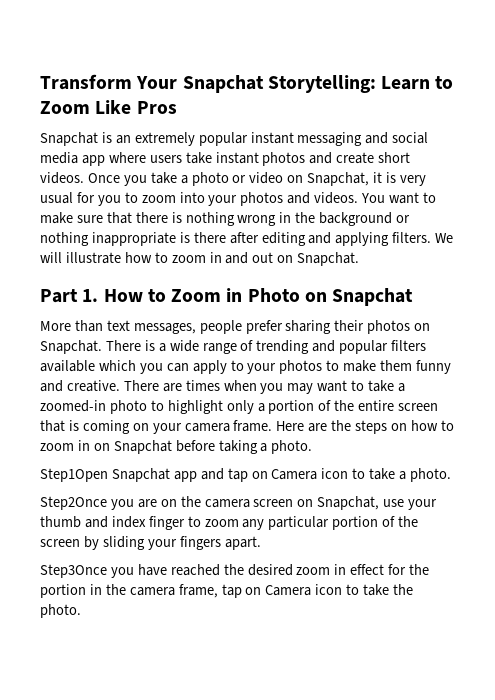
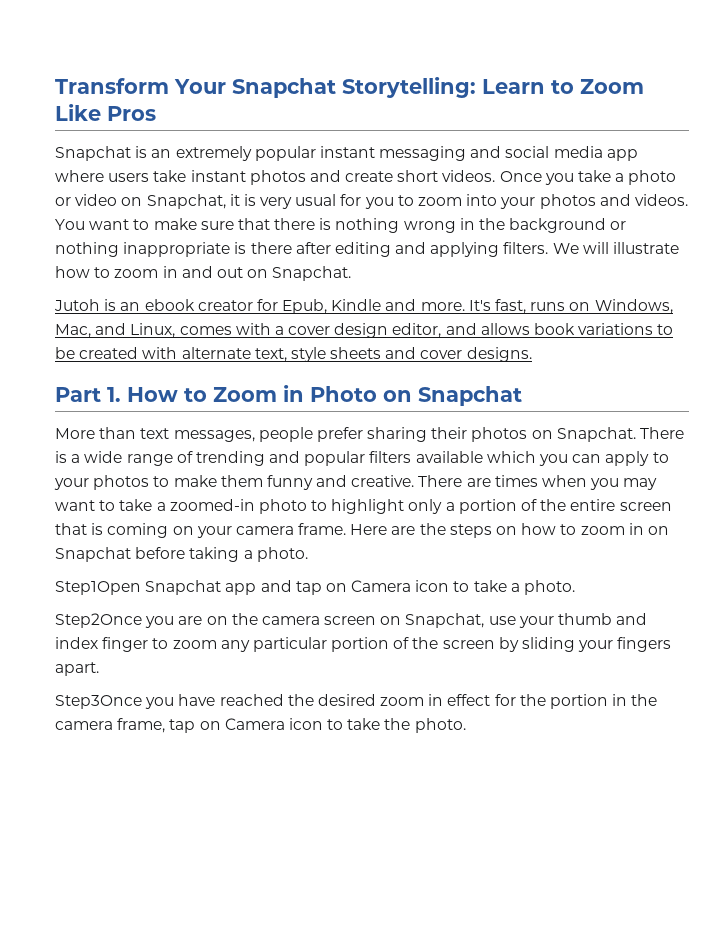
+ Jutoh is an ebook creator for Epub, Kindle and more. It's fast, runs on Windows, Mac, and Linux, comes with a cover design editor, and allows book variations to be created with alternate text, style sheets and cover designs.

